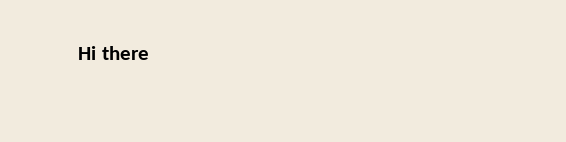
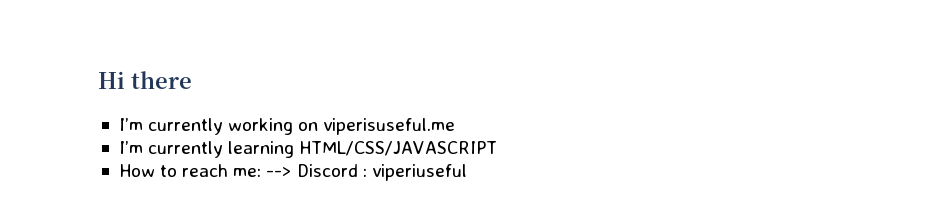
+ I’m currently working on viperisuseful.me
+ I’m currently learning HTML/CSS/JAVASCRIPT
+ How to reach me: --> Discord : viperiuseful

